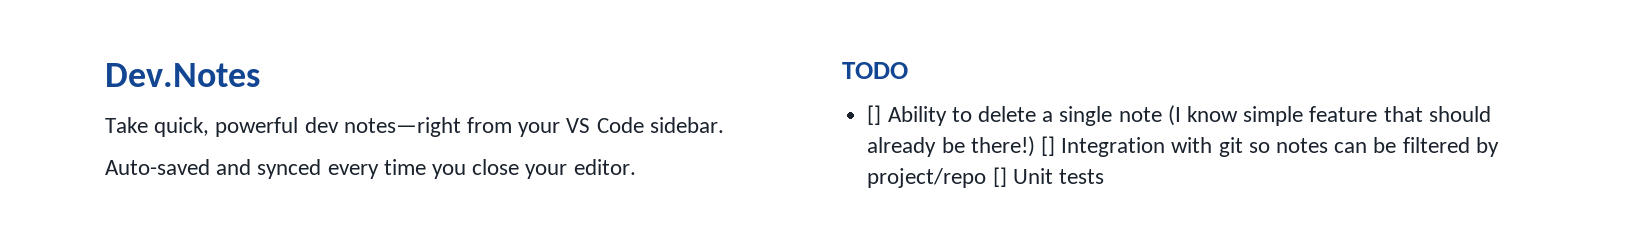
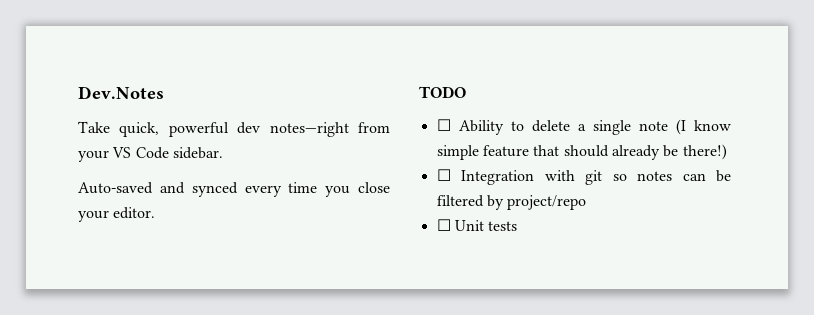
- [] Ability to delete a single note (I know simple feature that should already be there!) [] Integration with git so notes can be filtered by project/repo [] Unit tests
+ ☐ Ability to delete a single note (I know simple feature that should already be there!)
+ ☐ Integration with git so notes can be filtered by project/repo
+ ☐ Unit tests

